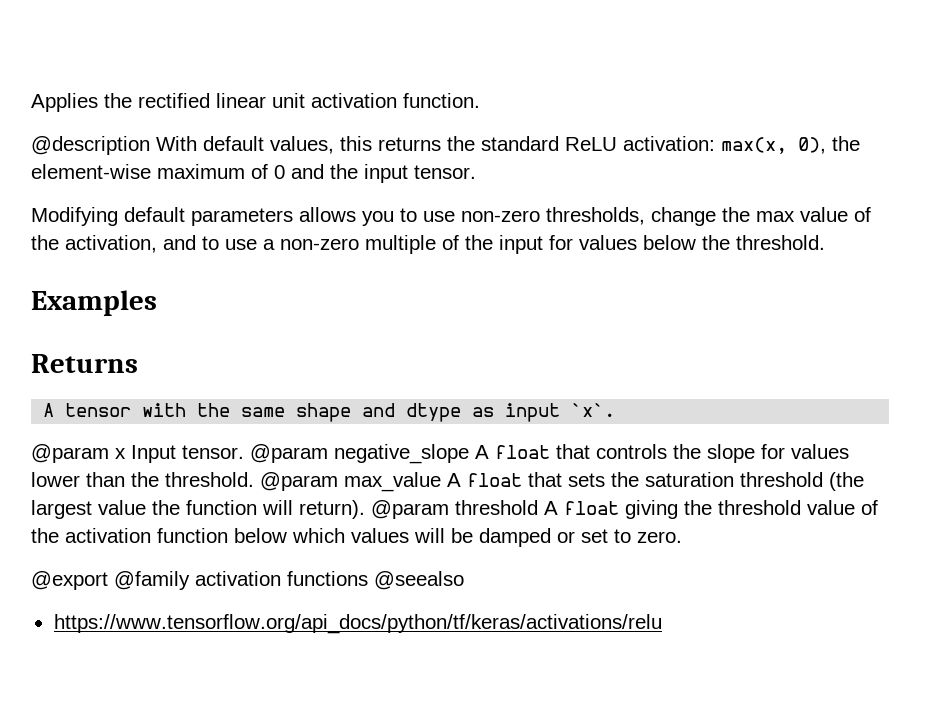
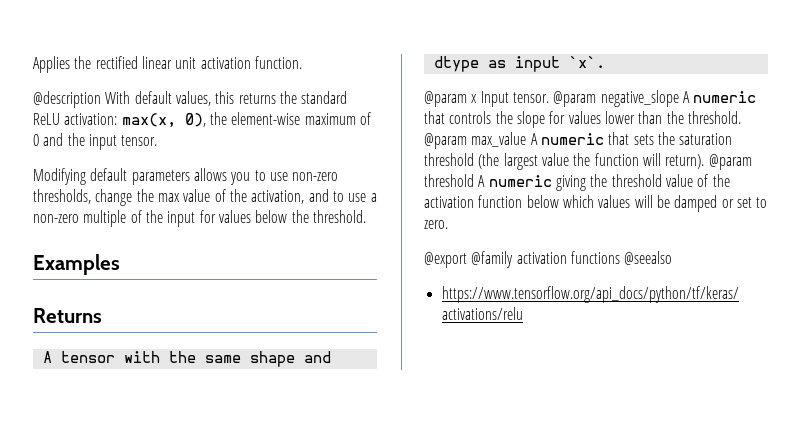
- @param negative_slope A float that controls the slope for values lower than the threshold.
+ @param negative_slope A numeric that controls the slope for values lower than the threshold.
- @param max_value A float that sets the saturation threshold (the largest value the function will return).
+ @param max_value A numeric that sets the saturation threshold (the largest value the function will return).
- @param threshold A float giving the threshold value of the activation function below which values will be damped or set to zero.
+ @param threshold A numeric giving the threshold value of the activation function below which values will be damped or set to zero.

